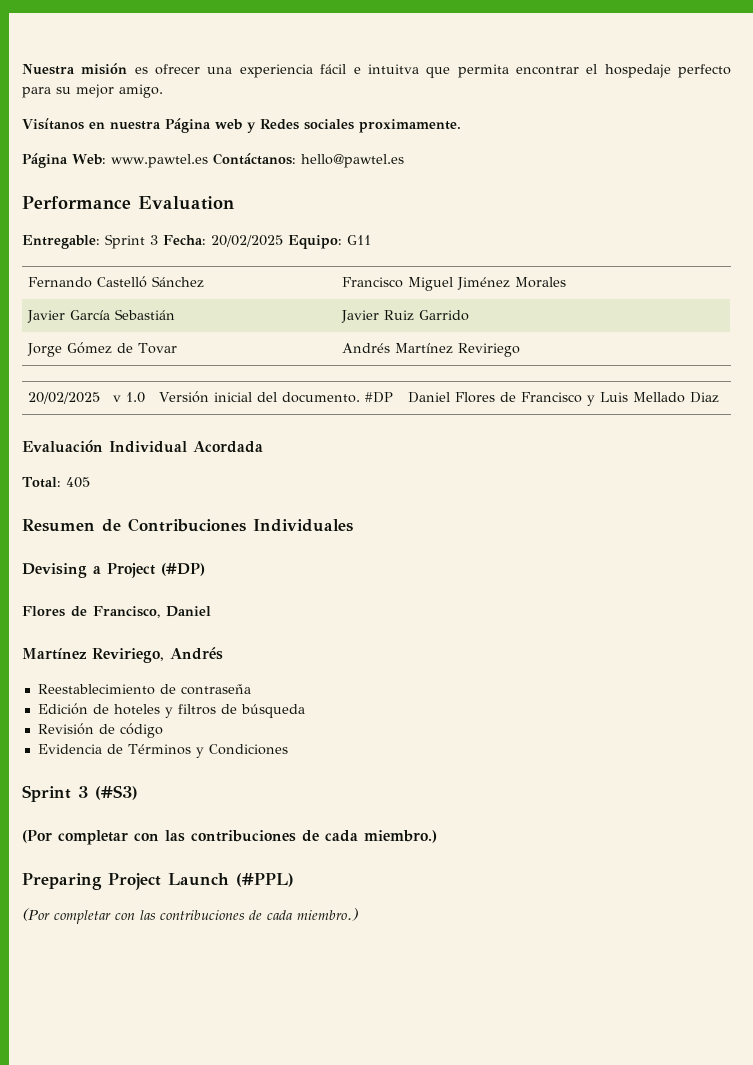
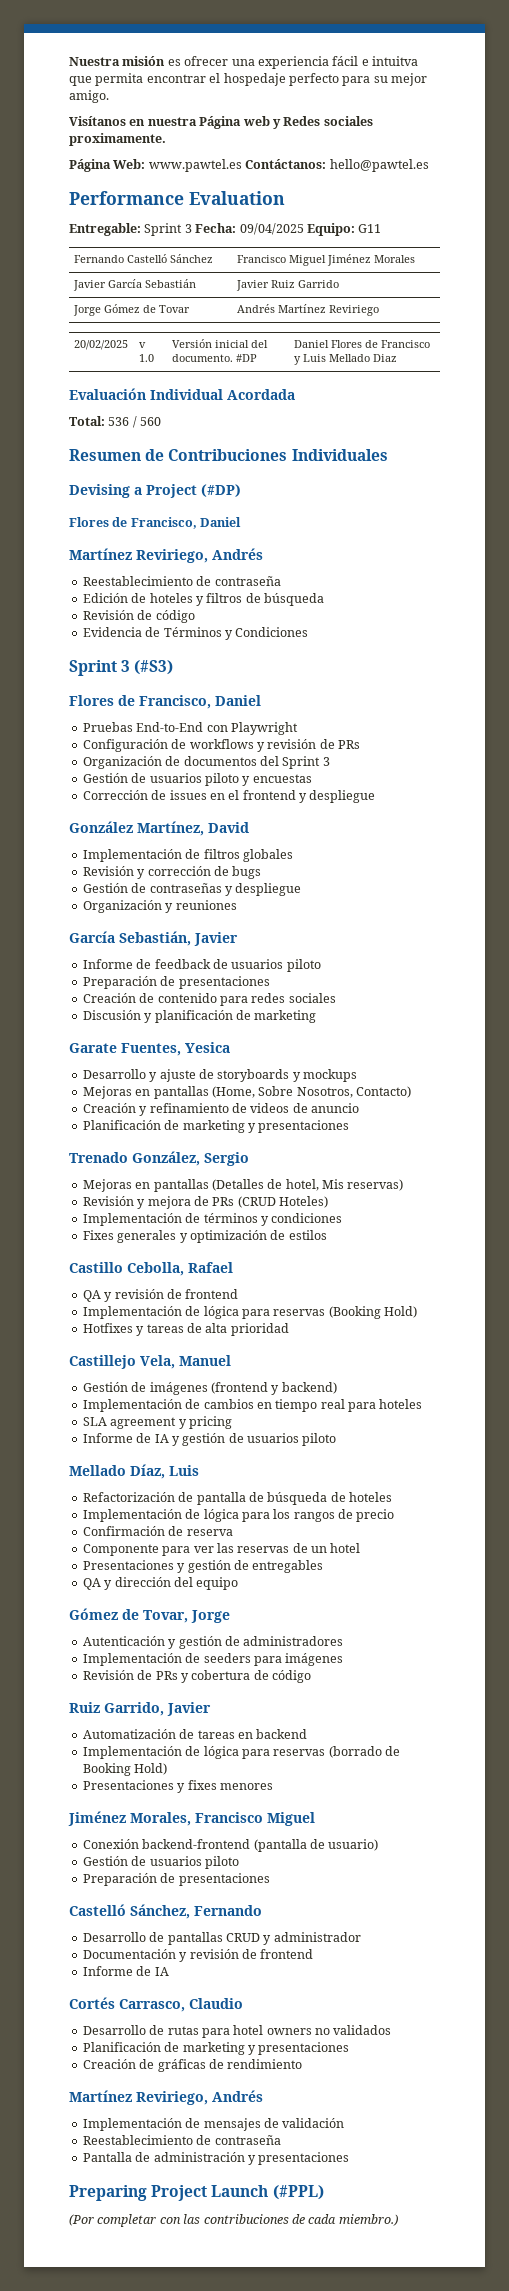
- Entregable: Sprint 3 Fecha: 20/02/2025 Equipo: G11
+ Entregable: Sprint 3 Fecha: 09/04/2025 Equipo: G11
- Total: 405
+ Total: 536 / 560
  Sprint 3 (#S3)
- (Por completar con las contribuciones de cada miembro.)
+ Flores de Francisco, Daniel
+ Pruebas End-to-End con Playwright
+ Configuración de workflows y revisión de PRs
+ Organización de documentos del Sprint 3
+ Gestión de usuarios piloto y encuestas
+ Corrección de issues en el frontend y despliegue
+ González Martínez, David
+ Implementación de filtros globales
+ Revisión y corrección de bugs
+ Gestión de contraseñas y despliegue
+ Organización y reuniones
+ García Sebastián, Javier
+ Informe de feedback de usuarios piloto
+ Preparación de presentaciones
+ Creación de contenido para redes sociales
+ Discusión y planificación de marketing
+ Garate Fuentes, Yesica
+ Desarrollo y ajuste de storyboards y mockups
+ Mejoras en pantallas (Home, Sobre Nosotros, Contacto)
+ Creación y refinamiento de videos de anuncio
+ Planificación de marketing y presentaciones
+ Trenado González, Sergio
+ Mejoras en pantallas (Detalles de hotel, Mis reservas)
+ Revisión y mejora de PRs (CRUD Hoteles)
+ Implementación de términos y condiciones
+ Fixes generales y optimización de estilos
+ Castillo Cebolla, Rafael
+ QA y revisión de frontend
+ Implementación de lógica para reservas (Booking Hold)
+ Hotfixes y tareas de alta prioridad
+ Castillejo Vela, Manuel
+ Gestión de imágenes (frontend y backend)
+ Implementación de cambios en tiempo real para hoteles
+ SLA agreement y pricing
+ Informe de IA y gestión de usuarios piloto
+ Mellado Díaz, Luis
+ Refactorización de pantalla de búsqueda de hoteles
+ Implementación de lógica para los rangos de precio
+ Confirmación de reserva
+ Componente para ver las reservas de un hotel
+ Presentaciones y gestión de entregables
+ QA y dirección del equipo
+ Gómez de Tovar, Jorge
+ Autenticación y gestión de administradores
+ Implementación de seeders para imágenes
+ Revisión de PRs y cobertura de código
+ Ruiz Garrido, Javier
+ Automatización de tareas en backend
+ Implementación de lógica para reservas (borrado de Booking Hold)
+ Presentaciones y fixes menores
+ Jiménez Morales, Francisco Miguel
+ Conexión backend-frontend (pantalla de usuario)
+ Gestión de usuarios piloto
+ Preparación de presentaciones
+ Castelló Sánchez, Fernando
+ Desarrollo de pantallas CRUD y administrador
+ Documentación y revisión de frontend
+ Informe de IA
+ Cortés Carrasco, Claudio
+ Desarrollo de rutas para hotel owners no validados
+ Planificación de marketing y presentaciones
+ Creación de gráficas de rendimiento
+ Martínez Reviriego, Andrés
+ Implementación de mensajes de validación
+ Reestablecimiento de contraseña
+ Pantalla de administración y presentaciones

